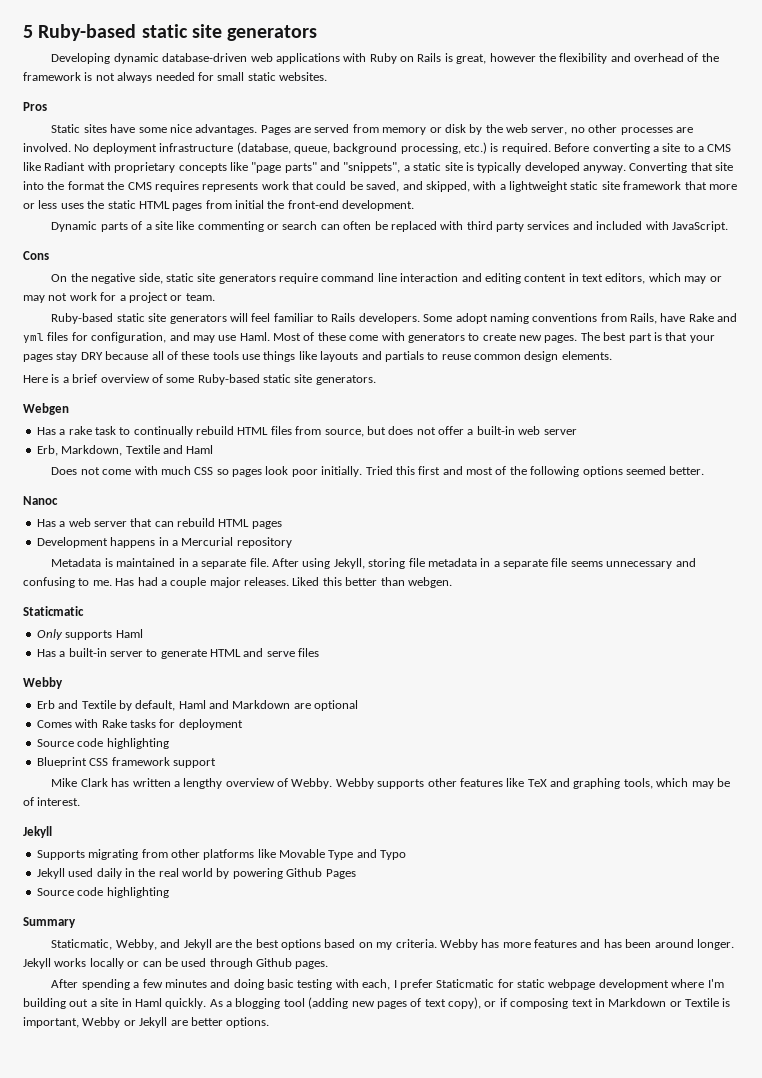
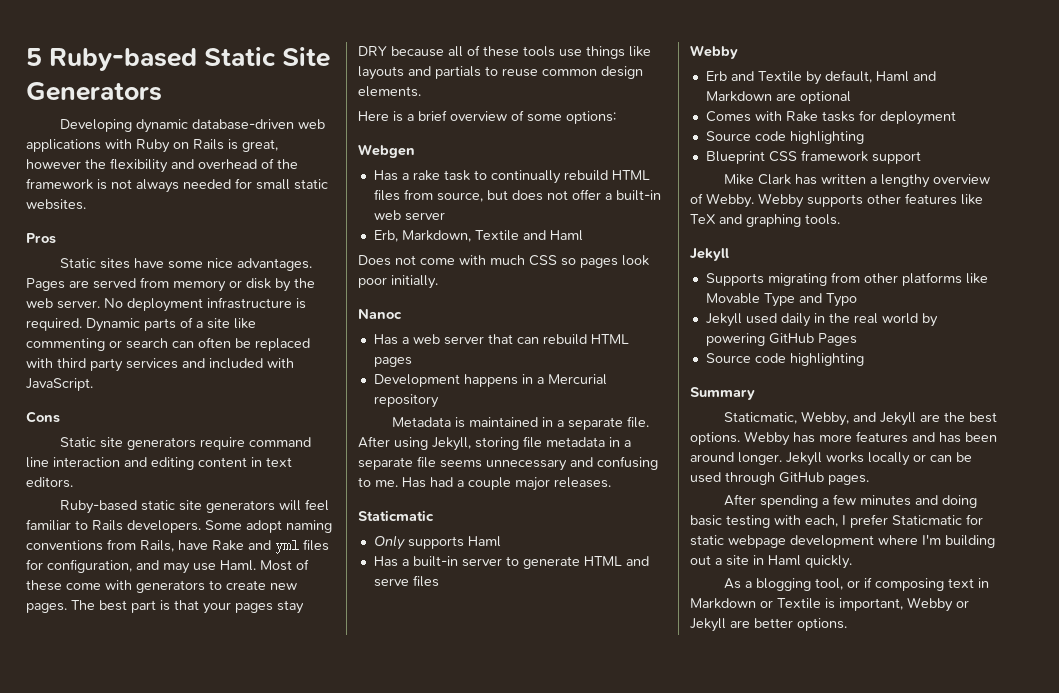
- 5 Ruby-based static site generators
+ 5 Ruby-based Static Site Generators
- Pages are served from memory or disk by the web server, no other processes are involved. No deployment infrastructure (database, queue, background processing, etc.) is required. Before converting a site to a CMS like Radiant with proprietary concepts like "page parts" and "snippets", a static site is typically developed anyway. Converting that site into the format the CMS requires represents work that could be saved, and skipped, with a lightweight static site framework that more or less uses the static HTML pages from initial the front-end development.
- Dynamic parts of a site like commenting or search can often be replaced with third party services and included with JavaScript.
+ Pages are served from memory or disk by the web server. No deployment infrastructure is required. Dynamic parts of a site like commenting or search can often be replaced with third party services and included with JavaScript.
- On the negative side, static site generators require command line interaction and editing content in text editors, which may or may not work for a project or team.
+ Static site generators require command line interaction and editing content in text editors.
- Here is a brief overview of some Ruby-based static site generators.
+ Here is a brief overview of some options:
- Tried this first and most of the following options seemed better.
- Liked this better than webgen.
- Webby supports other features like TeX and graphing tools, which may be of interest.
+ Webby supports other features like TeX and graphing tools.
- Jekyll used daily in the real world by powering Github Pages
+ Jekyll used daily in the real world by powering GitHub Pages
- Staticmatic, Webby, and Jekyll are the best options based on my criteria.
+ Staticmatic, Webby, and Jekyll are the best options.
- Jekyll works locally or can be used through Github pages.
+ Jekyll works locally or can be used through GitHub pages.
- After spending a few minutes and doing basic testing with each, I prefer Staticmatic for static webpage development where I'm building out a site in Haml quickly. As a blogging tool (adding new pages of text copy), or if composing text in Markdown or Textile is important, Webby or Jekyll are better options.
+ After spending a few minutes and doing basic testing with each, I prefer Staticmatic for static webpage development where I'm building out a site in Haml quickly.
+ As a blogging tool, or if composing text in Markdown or Textile is important, Webby or Jekyll are better options.

